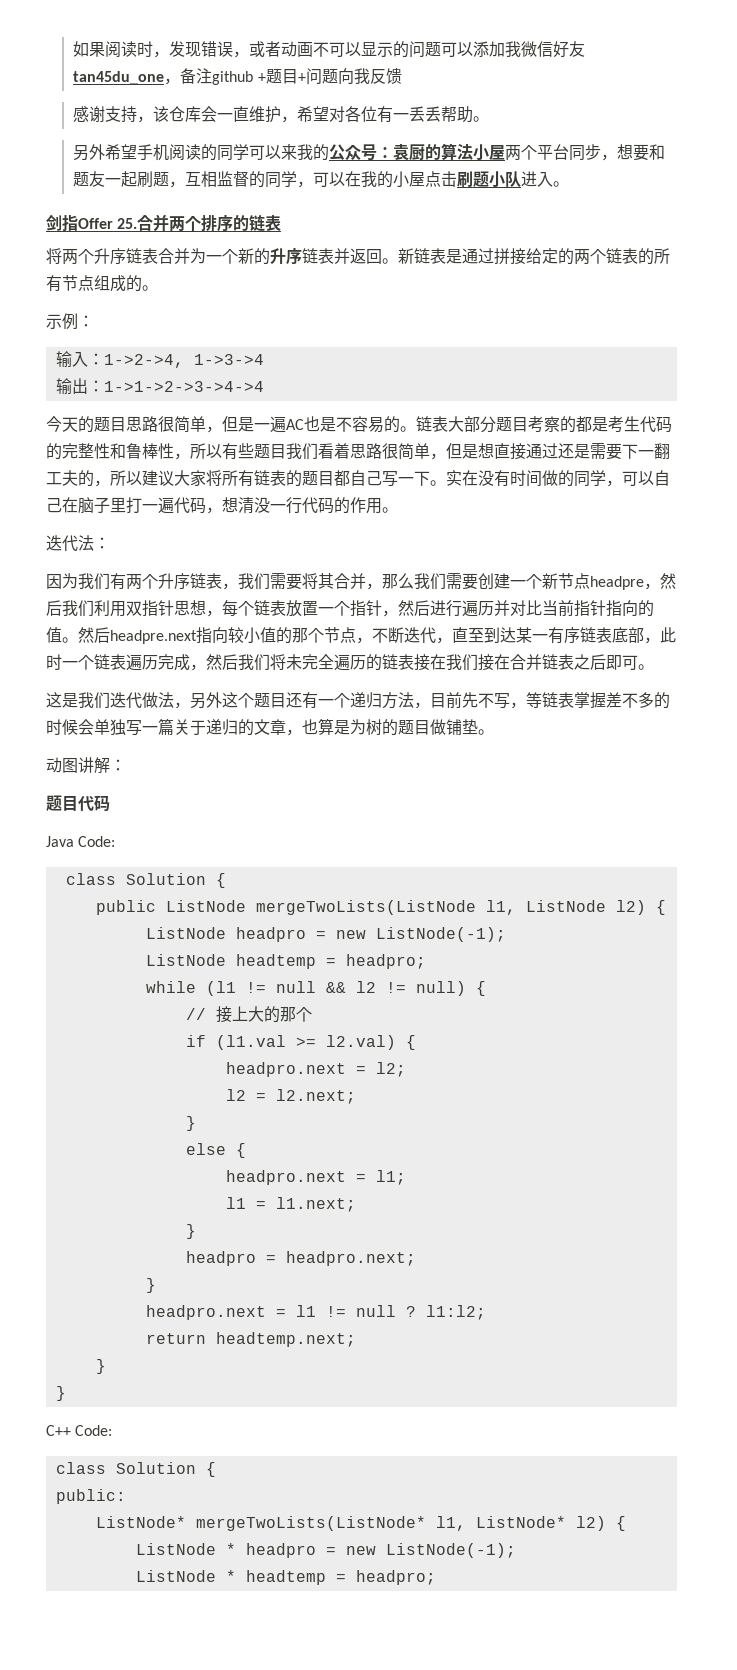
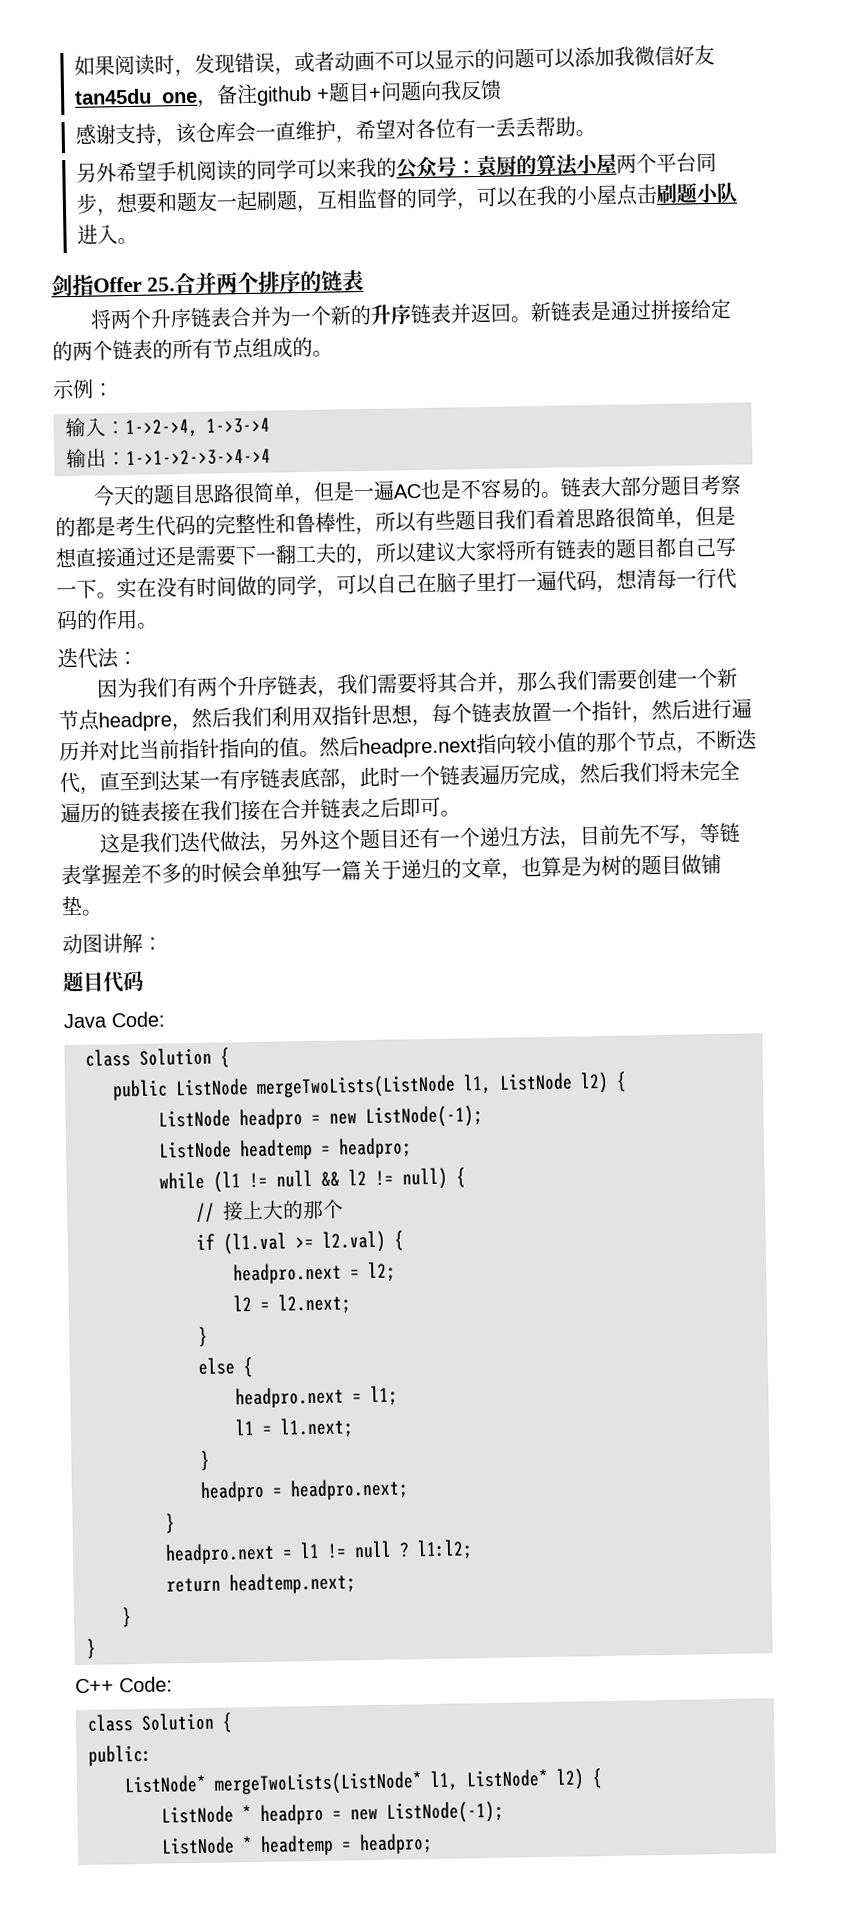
- 实在没有时间做的同学，可以自己在脑子里打一遍代码，想清没一行代码的作用。
+ 实在没有时间做的同学，可以自己在脑子里打一遍代码，想清每一行代码的作用。

